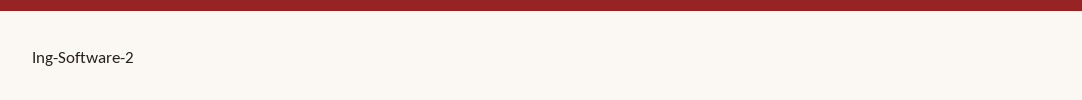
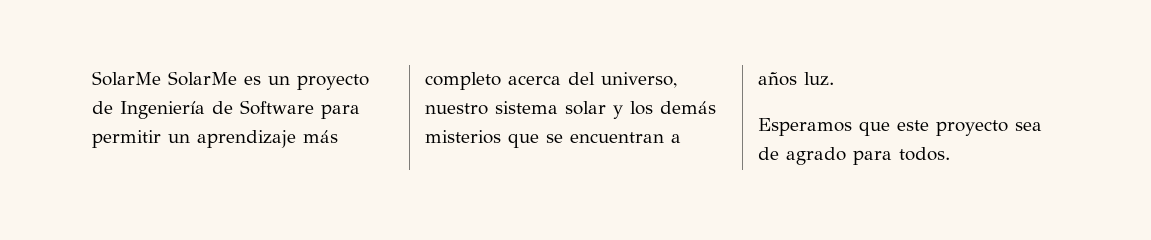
- Ing-Software-2
+ SolarMe SolarMe es un proyecto de Ingeniería de Software para permitir un aprendizaje más completo acerca del universo, nuestro sistema solar y los demás misterios que se encuentran a años luz.
+ Esperamos que este proyecto sea de agrado para todos.

